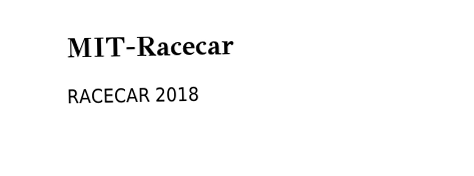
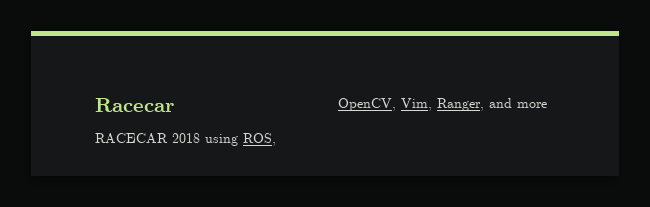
- MIT-Racecar
+ Racecar
- RACECAR 2018
+ RACECAR 2018 using ROS, OpenCV, Vim, Ranger, and more

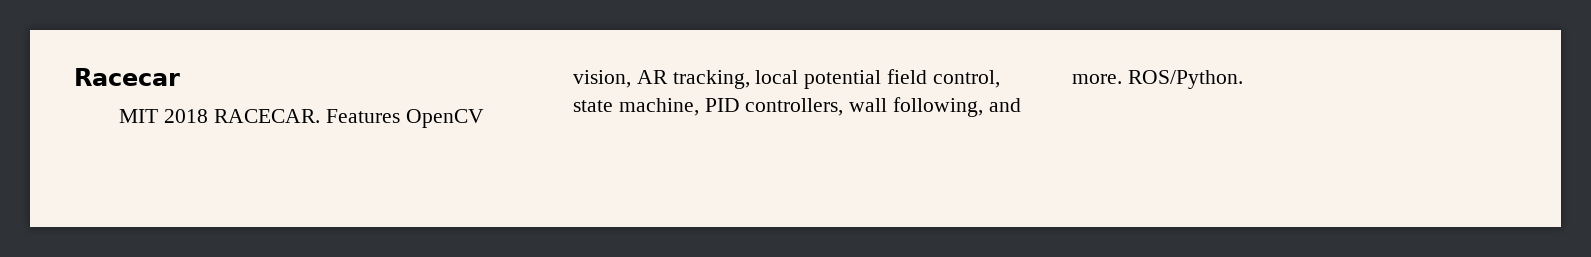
- RACECAR 2018 using ROS, OpenCV, Vim, Ranger, and more
+ MIT 2018 RACECAR. Features OpenCV vision, AR tracking, local potential field control, state machine, PID controllers, wall following, and more. ROS/Python.

